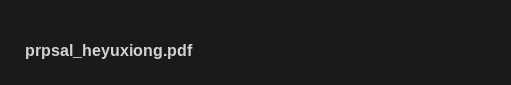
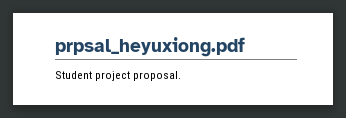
+ Student project proposal.

